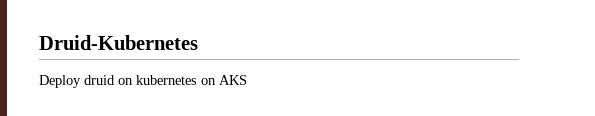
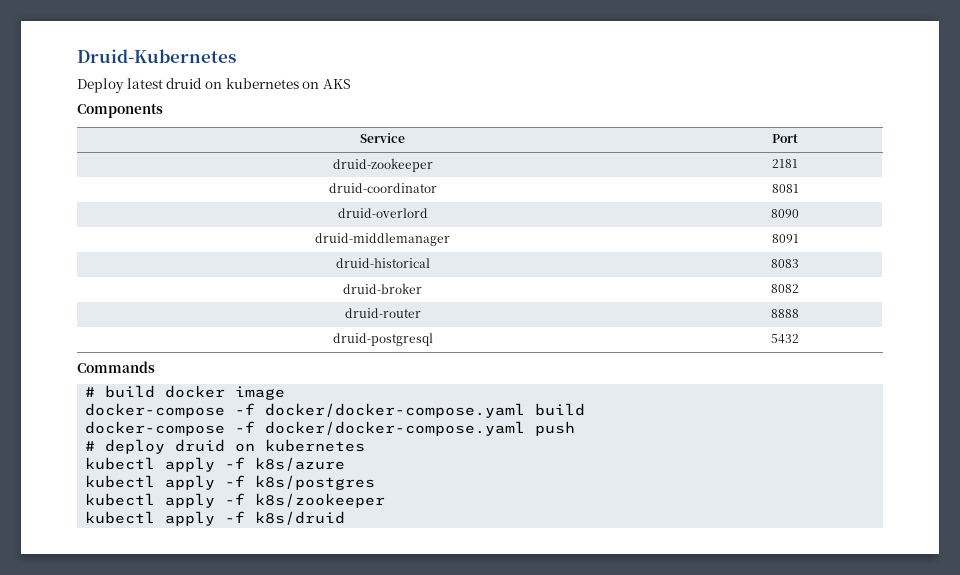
- Deploy druid on kubernetes on AKS
+ Deploy latest druid on kubernetes on AKS
+ Components
+ Service | Port
+ druid-zookeeper | 2181
+ druid-coordinator | 8081
+ druid-overlord | 8090
+ druid-middlemanager | 8091
+ druid-historical | 8083
+ druid-broker | 8082
+ druid-router | 8888
+ druid-postgresql | 5432
+ Commands
+ # build docker image
+ docker-compose -f docker/docker-compose.yaml build
+ docker-compose -f docker/docker-compose.yaml push
+ # deploy druid on kubernetes
+ kubectl apply -f k8s/azure
+ kubectl apply -f k8s/postgres
+ kubectl apply -f k8s/zookeeper
+ kubectl apply -f k8s/druid

